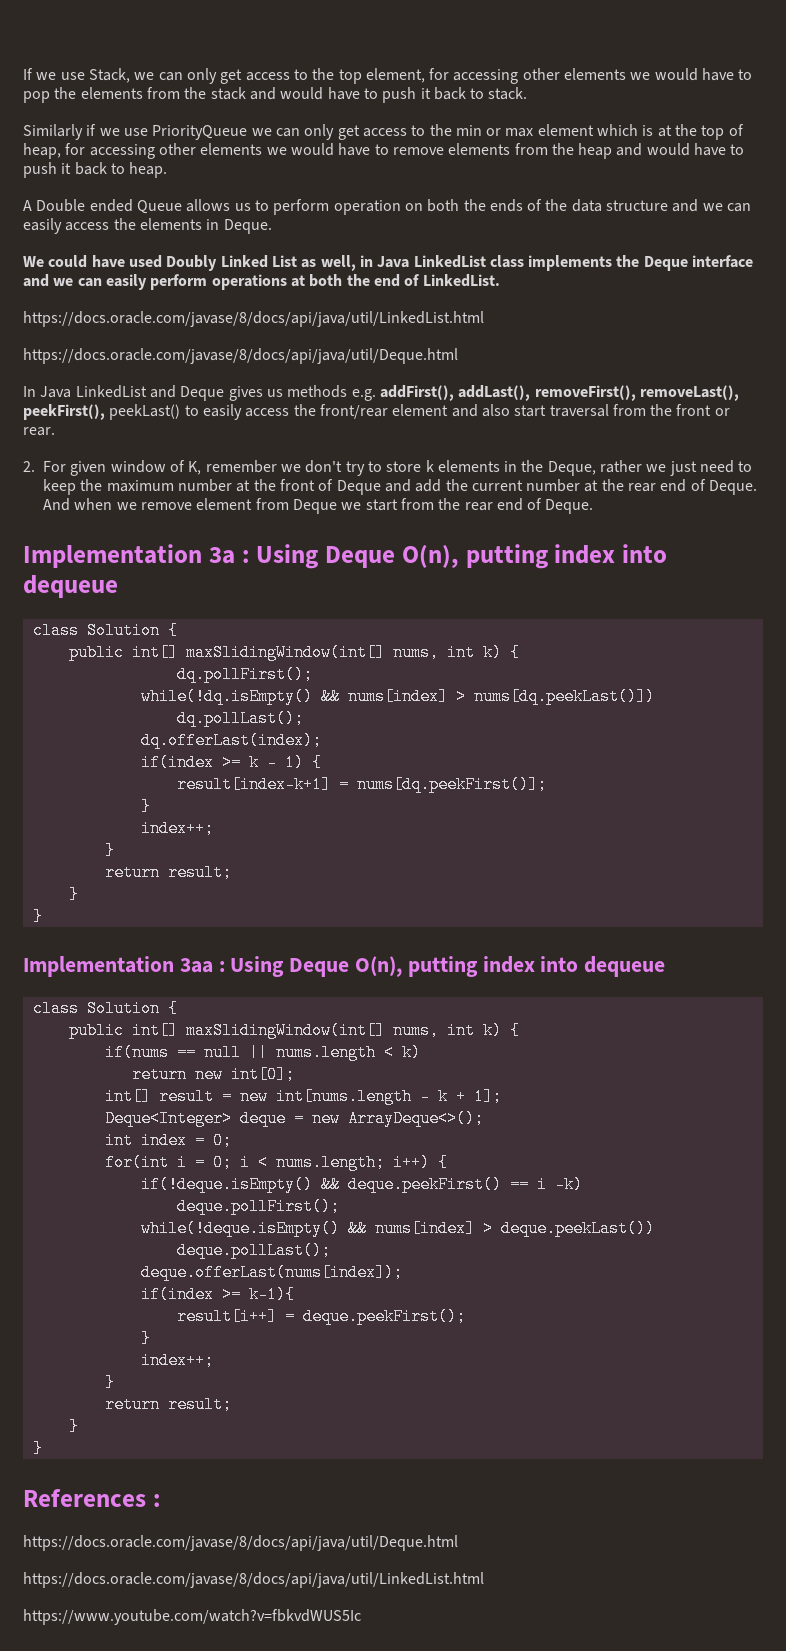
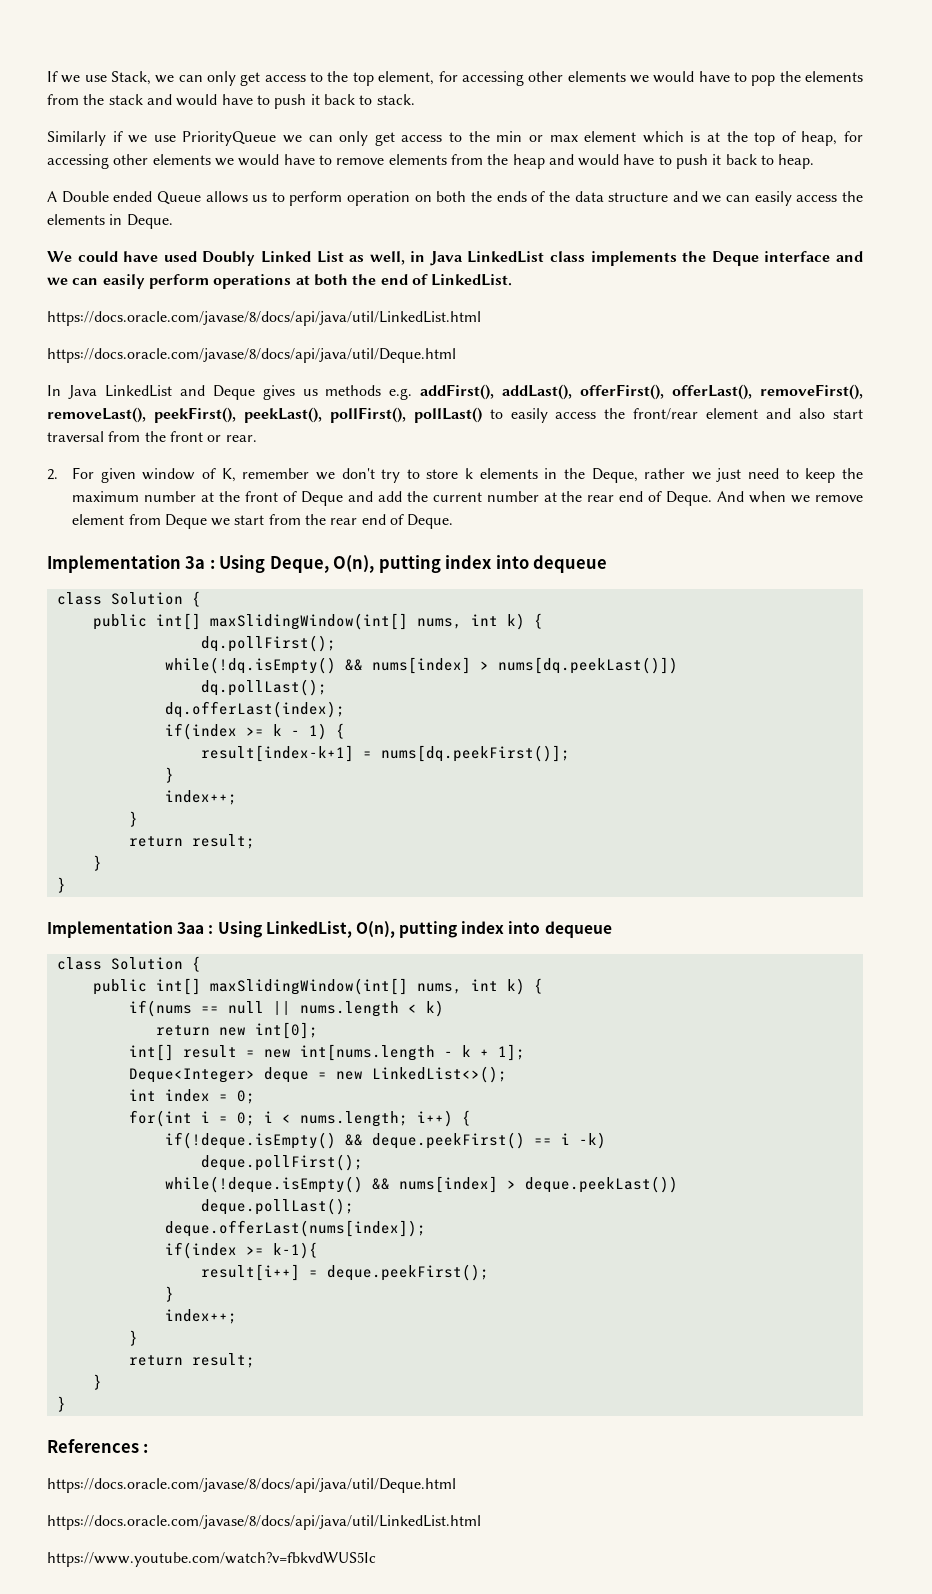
- In Java LinkedList and Deque gives us methods e.g. addFirst(), addLast(), removeFirst(), removeLast(), peekFirst(), peekLast() to easily access the front/rear element and also start traversal from the front or rear.
+ In Java LinkedList and Deque gives us methods e.g. addFirst(), addLast(), offerFirst(), offerLast(), removeFirst(), removeLast(), peekFirst(), peekLast(), pollFirst(), pollLast() to easily access the front/rear element and also start traversal from the front or rear.
- Implementation 3a : Using Deque O(n), putting index into dequeue
+ Implementation 3a : Using Deque, O(n), putting index into dequeue
- Implementation 3aa : Using Deque O(n), putting index into dequeue
+ Implementation 3aa : Using LinkedList, O(n), putting index into dequeue
- Deque<Integer> deque = new ArrayDeque<>();
+ Deque<Integer> deque = new LinkedList<>();

